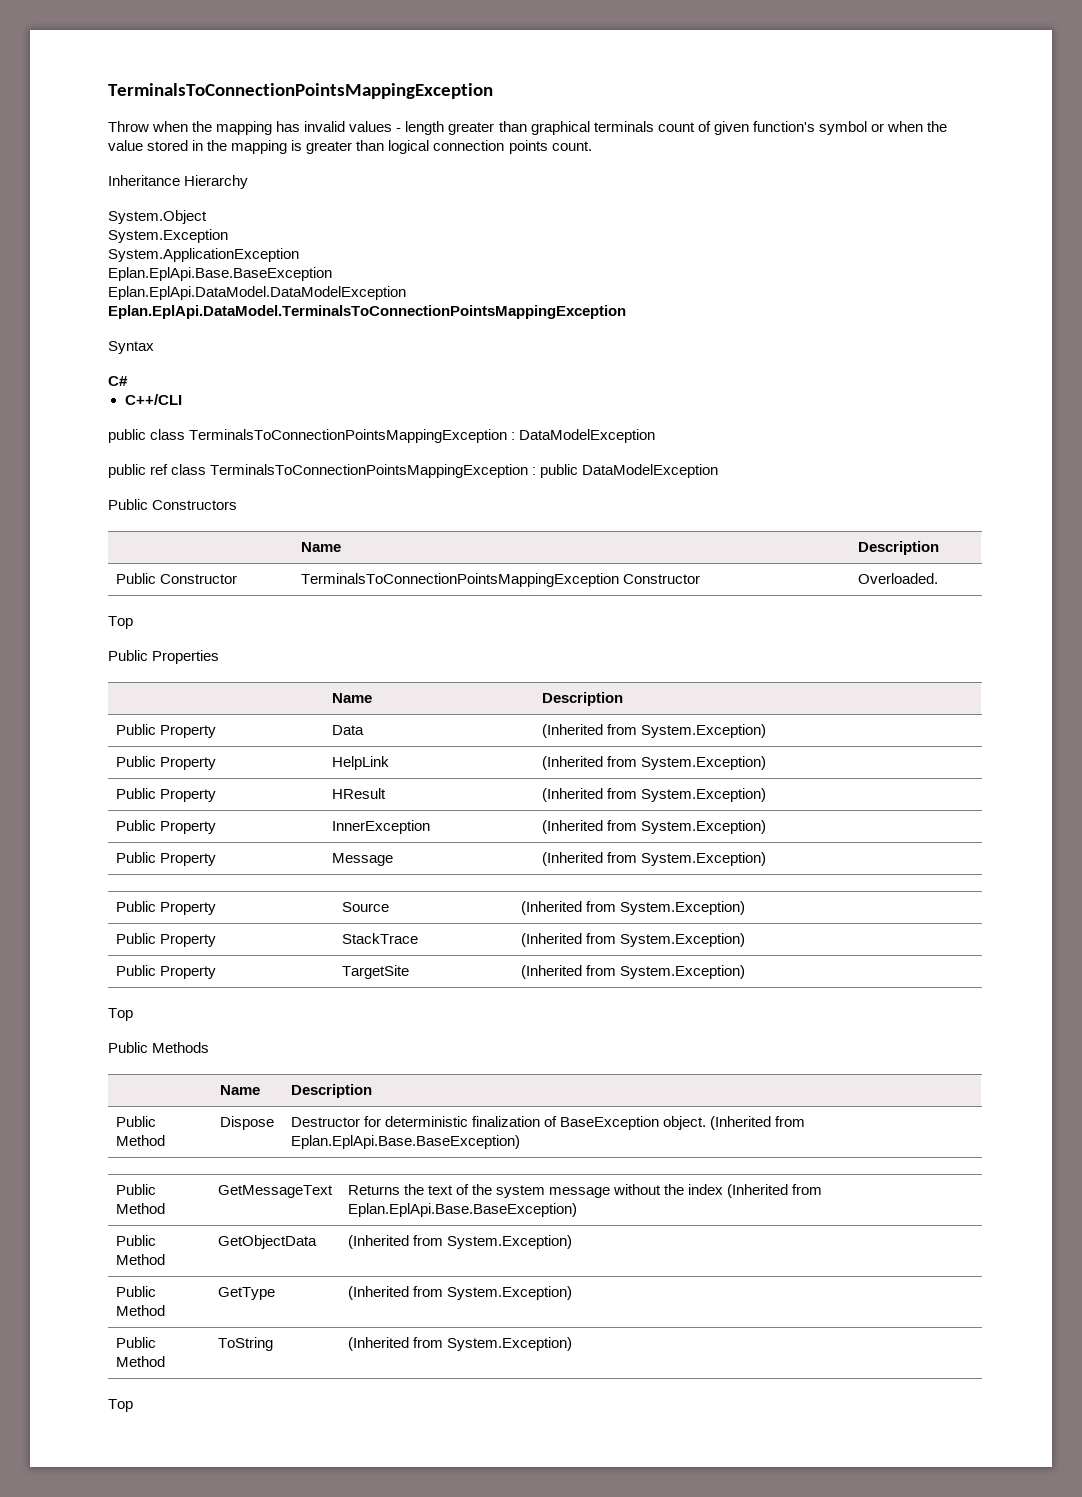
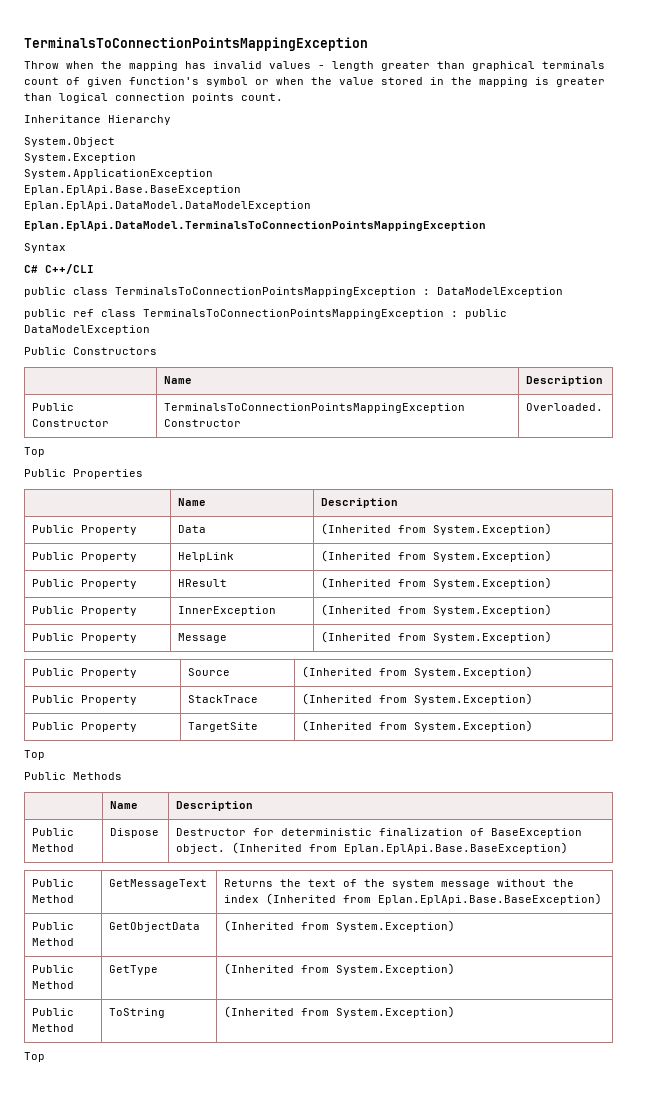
- C#
- C++/CLI
+ C# C++/CLI

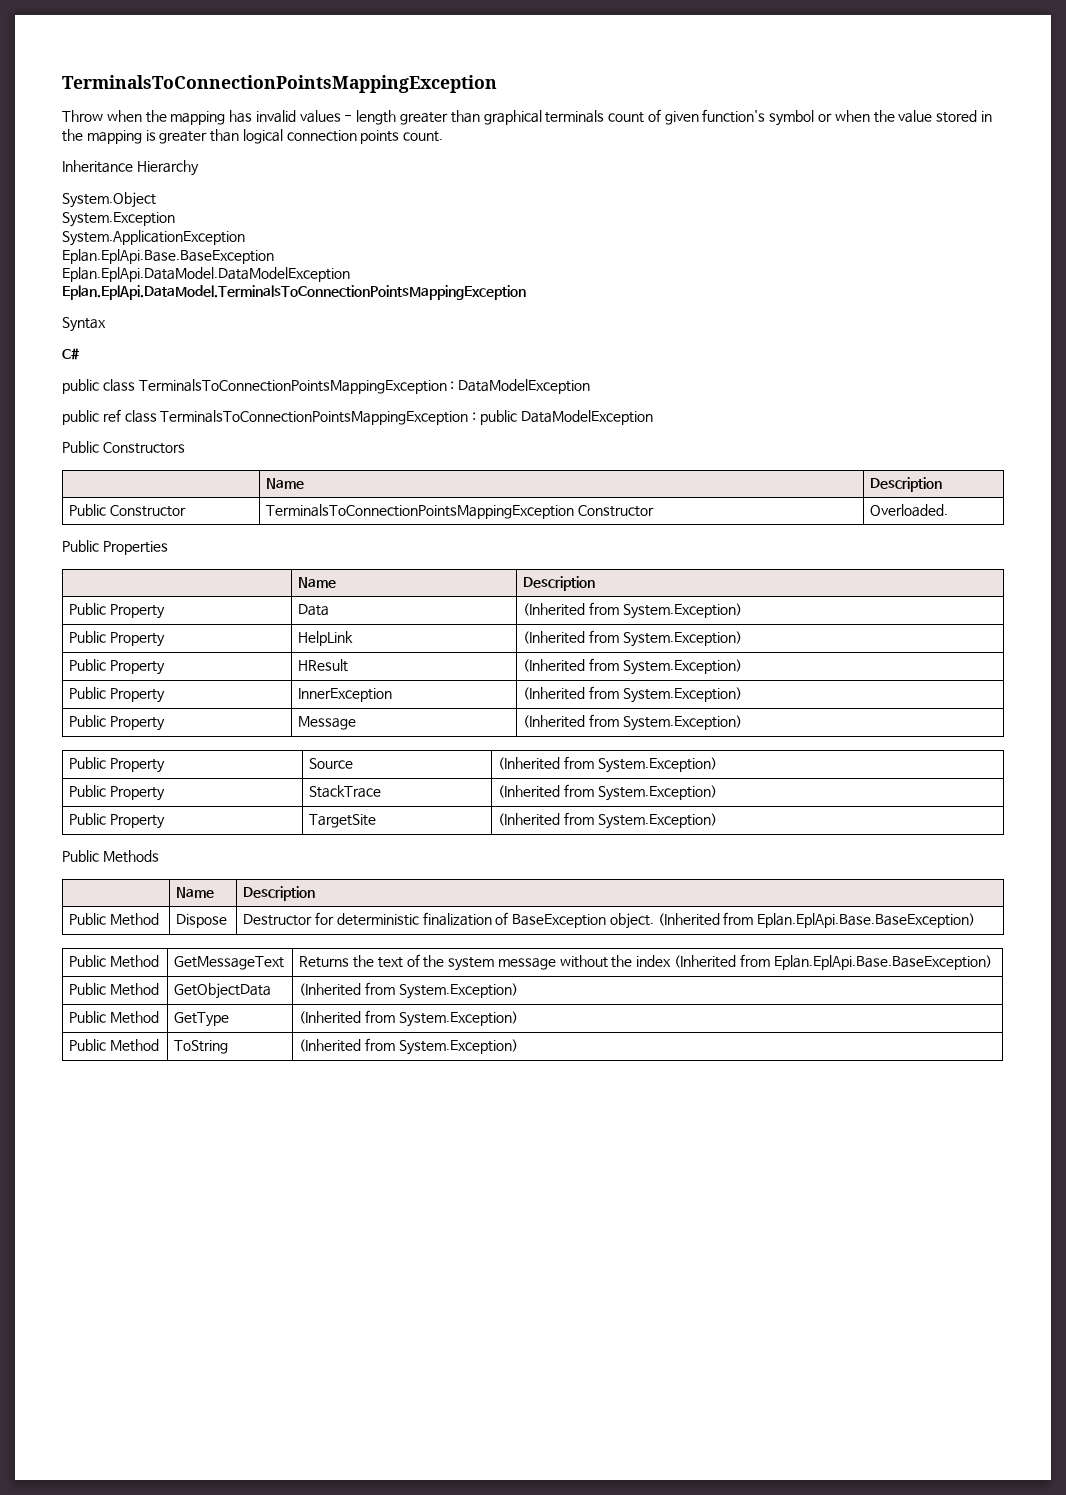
- C# C++/CLI
+ C#
  Public Constructor | TerminalsToConnectionPointsMappingException Constructor | Overloaded.
- Top
  Public Property | TargetSite | (Inherited from System.Exception)
- Top
  Public Method | ToString | (Inherited from System.Exception)
- Top

